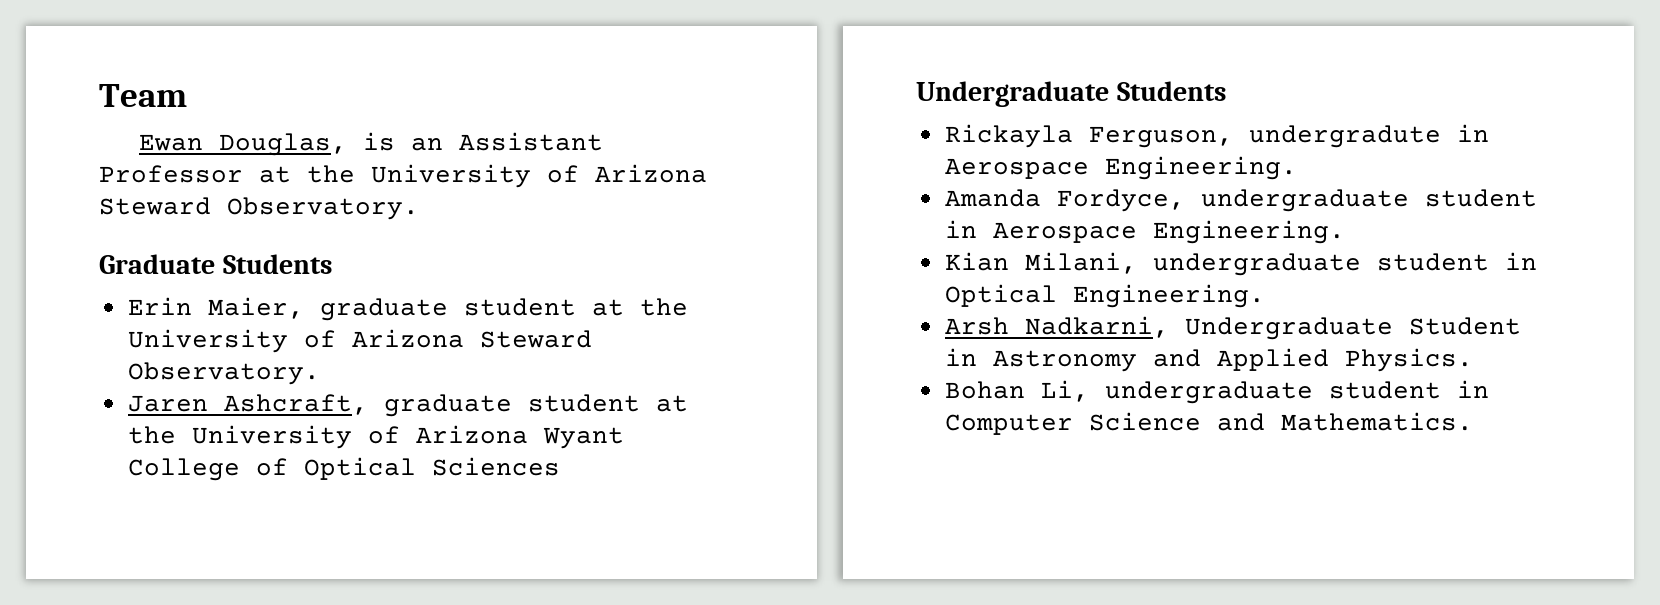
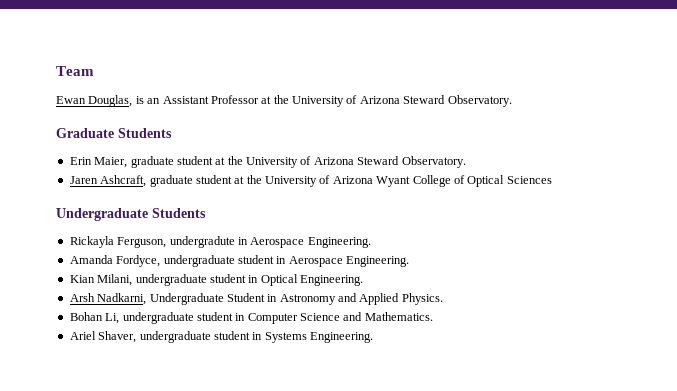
+ Ariel Shaver, undergraduate student in Systems Engineering.

